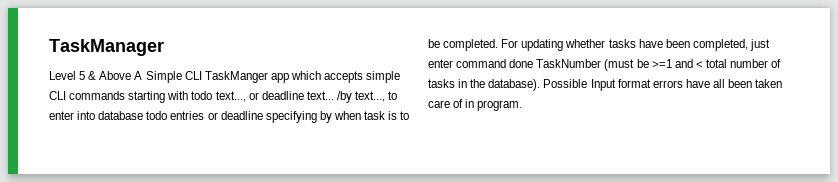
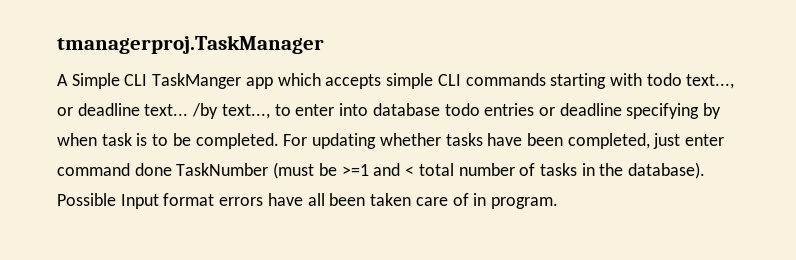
- TaskManager
- Level 5 & Above A Simple CLI TaskManger app which accepts simple CLI commands starting with todo text..., or deadline text...
+ tmanagerproj.TaskManager
+ A Simple CLI TaskManger app which accepts simple CLI commands starting with todo text..., or deadline text...

